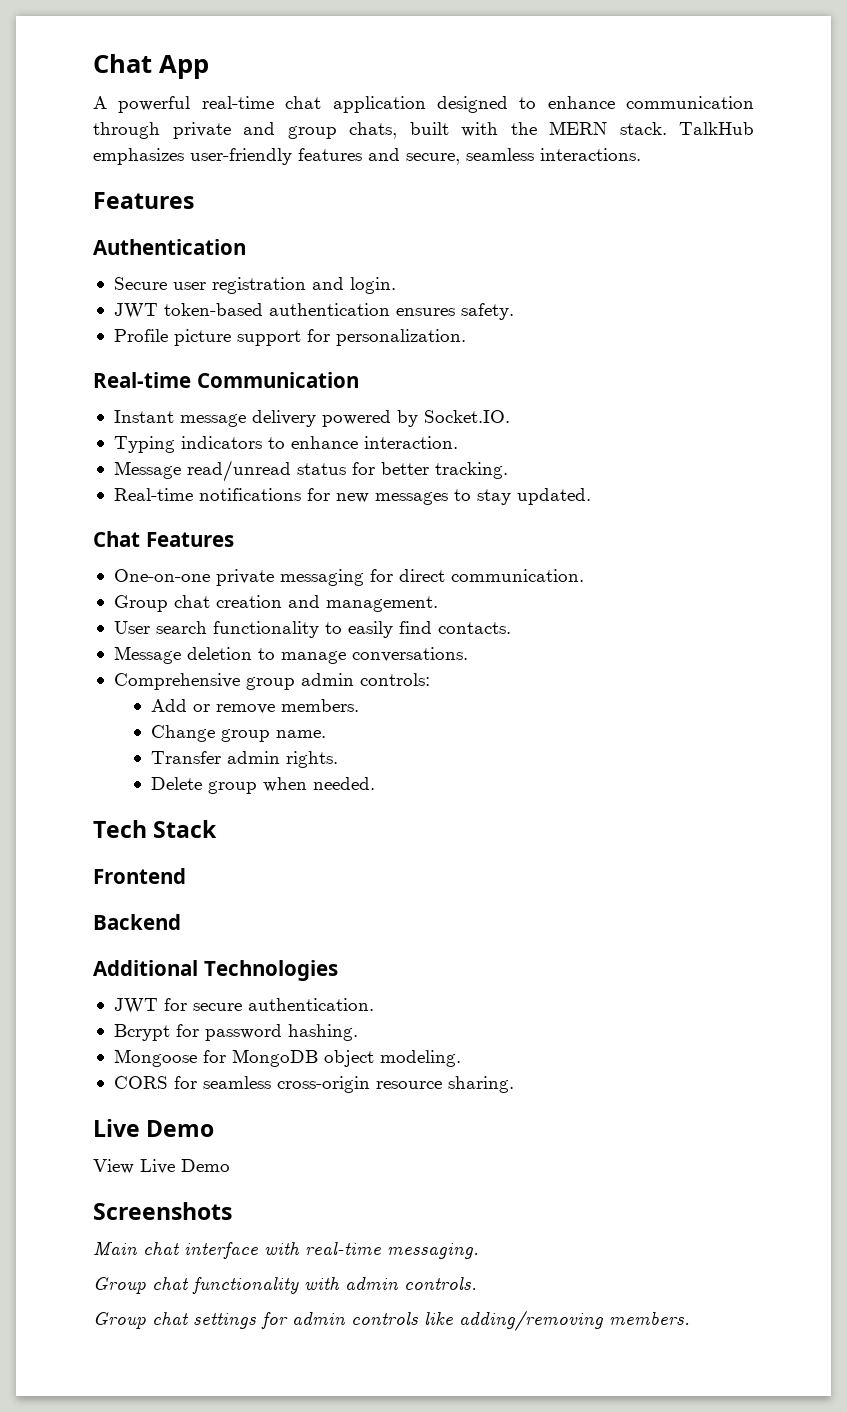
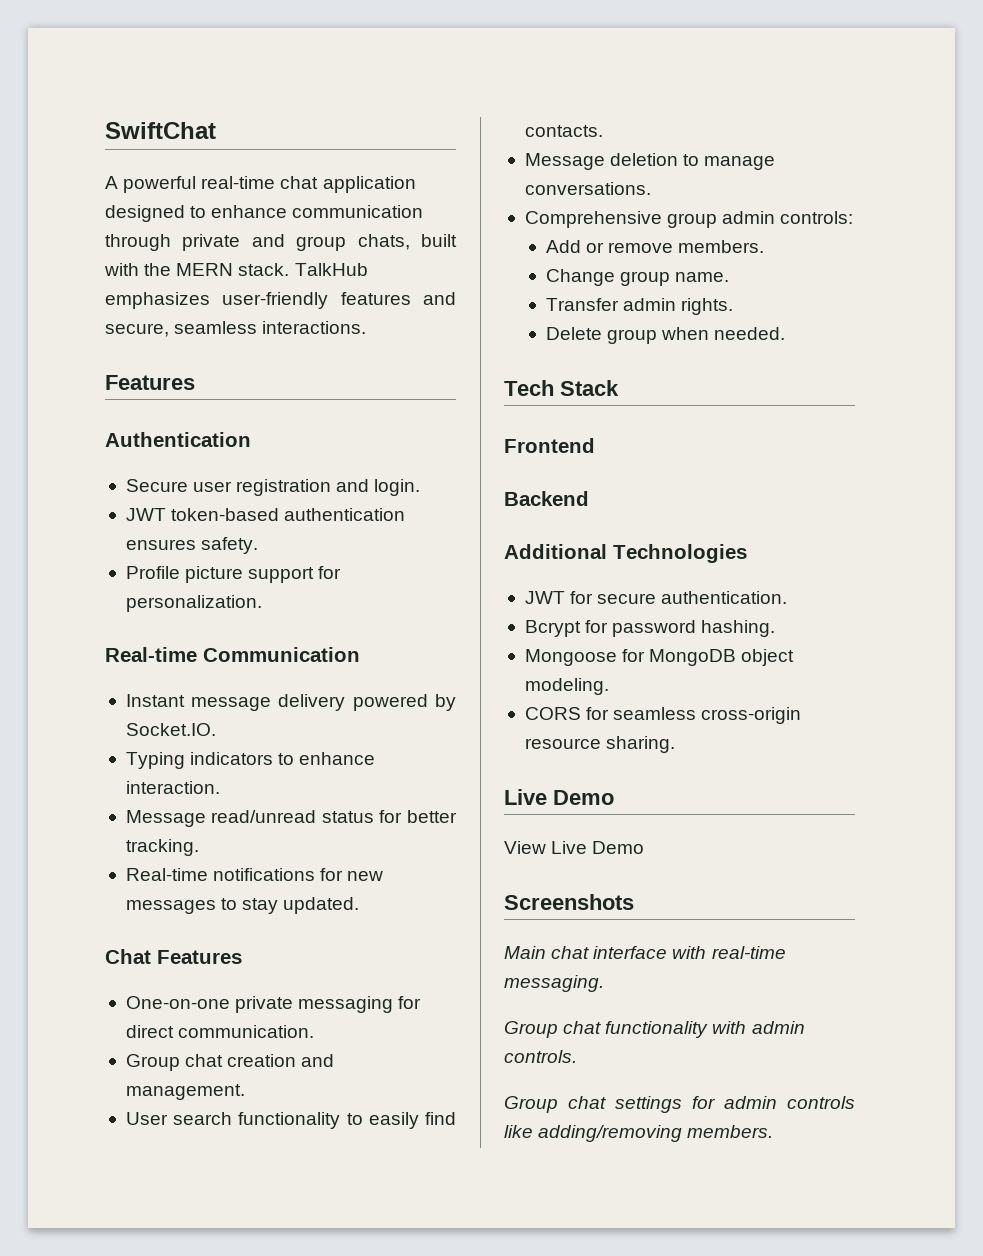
- Chat App
+ SwiftChat

